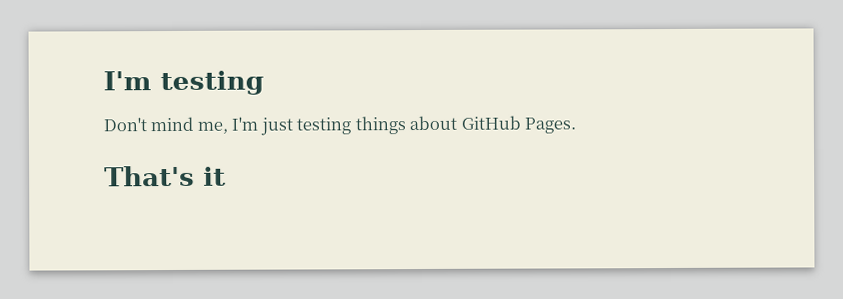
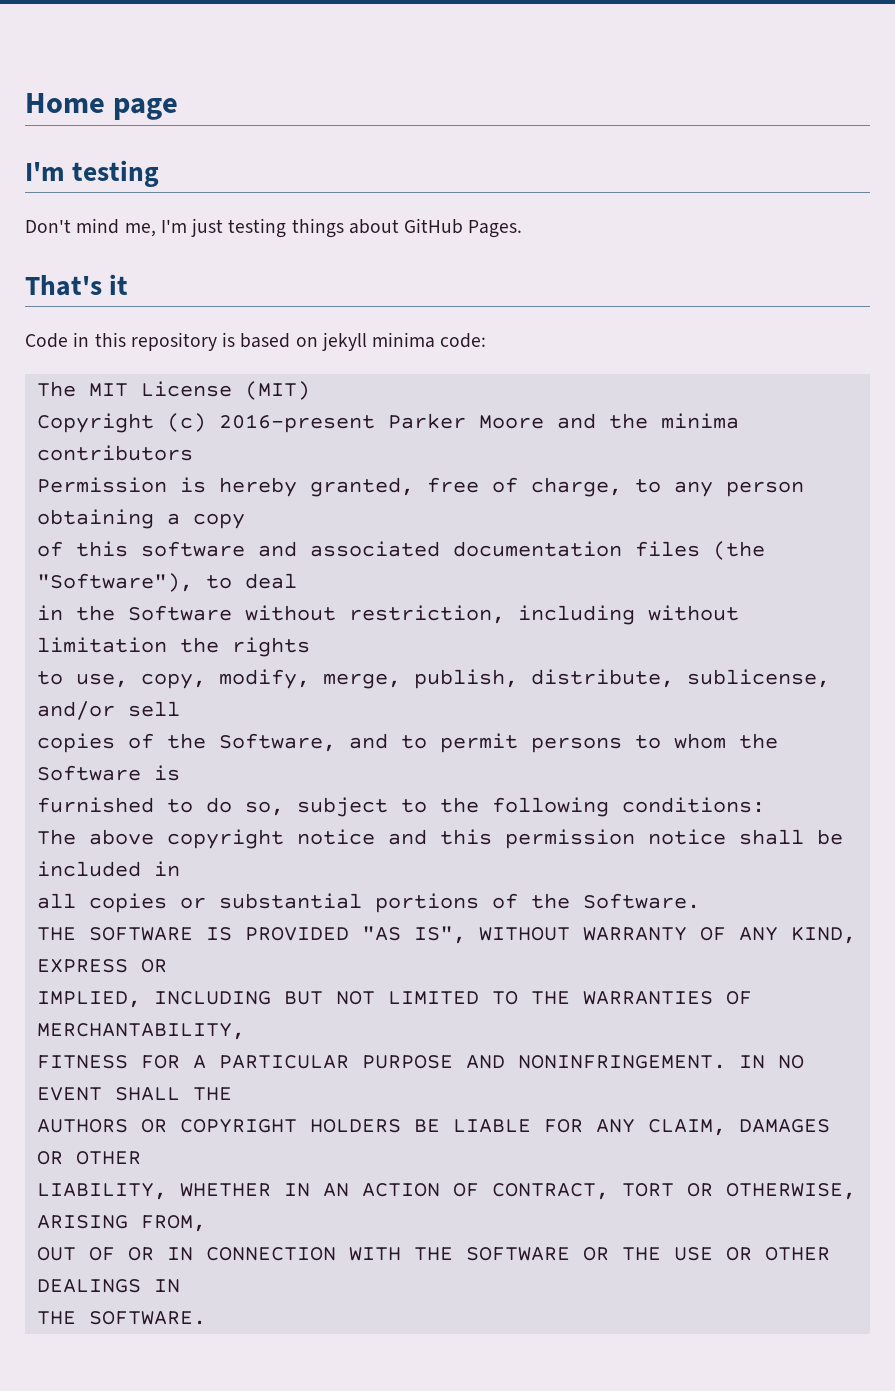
+ Home page
+ Code in this repository is based on jekyll minima code:
+ The MIT License (MIT)
+ Copyright (c) 2016-present Parker Moore and the minima contributors
+ Permission is hereby granted, free of charge, to any person obtaining a copy
+ of this software and associated documentation files (the "Software"), to deal
+ in the Software without restriction, including without limitation the rights
+ to use, copy, modify, merge, publish, distribute, sublicense, and/or sell
+ copies of the Software, and to permit persons to whom the Software is
+ furnished to do so, subject to the following conditions:
+ The above copyright notice and this permission notice shall be included in
+ all copies or substantial portions of the Software.
+ THE SOFTWARE IS PROVIDED "AS IS", WITHOUT WARRANTY OF ANY KIND, EXPRESS OR
+ IMPLIED, INCLUDING BUT NOT LIMITED TO THE WARRANTIES OF MERCHANTABILITY,
+ FITNESS FOR A PARTICULAR PURPOSE AND NONINFRINGEMENT. IN NO EVENT SHALL THE
+ AUTHORS OR COPYRIGHT HOLDERS BE LIABLE FOR ANY CLAIM, DAMAGES OR OTHER
+ LIABILITY, WHETHER IN AN ACTION OF CONTRACT, TORT OR OTHERWISE, ARISING FROM,
+ OUT OF OR IN CONNECTION WITH THE SOFTWARE OR THE USE OR OTHER DEALINGS IN
+ THE SOFTWARE.

